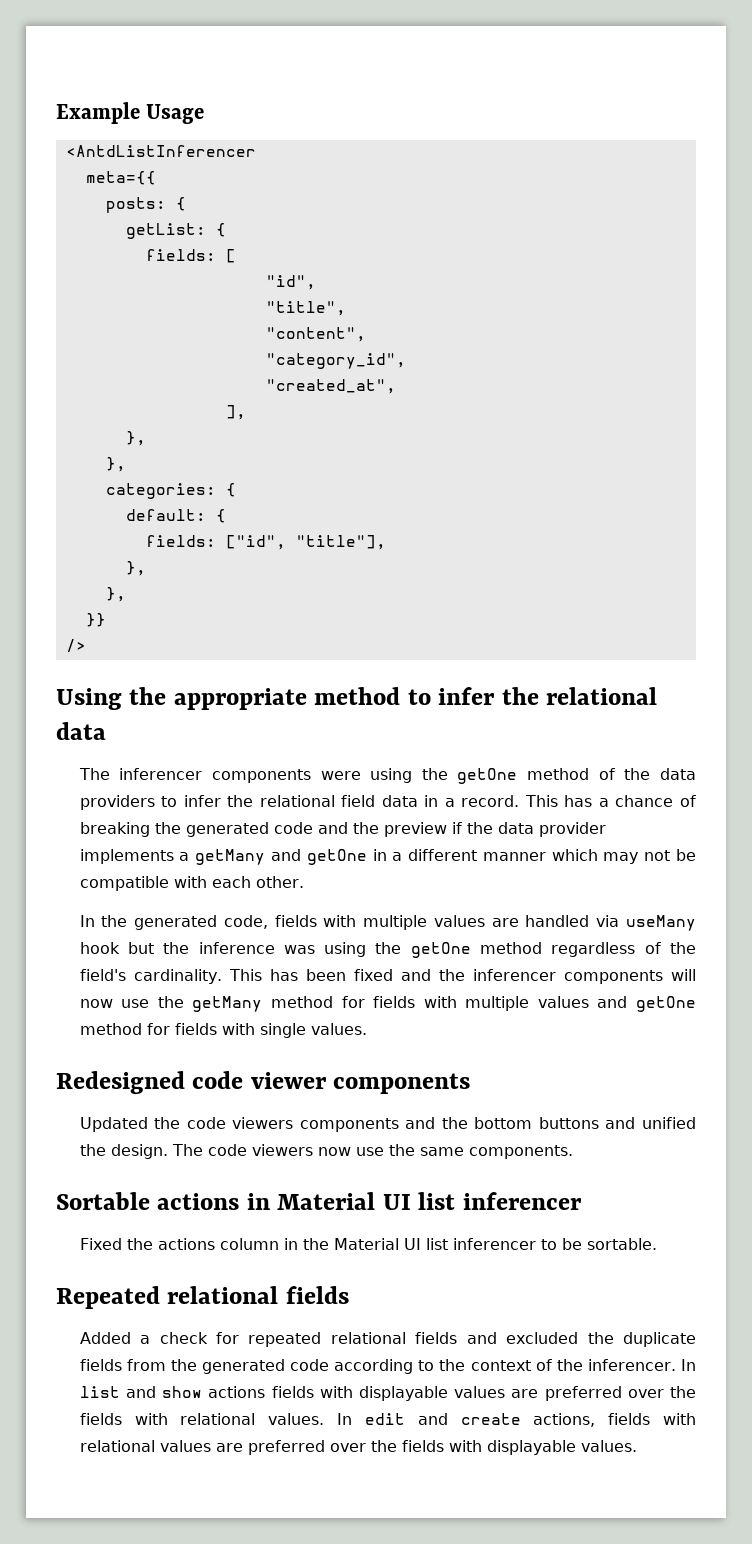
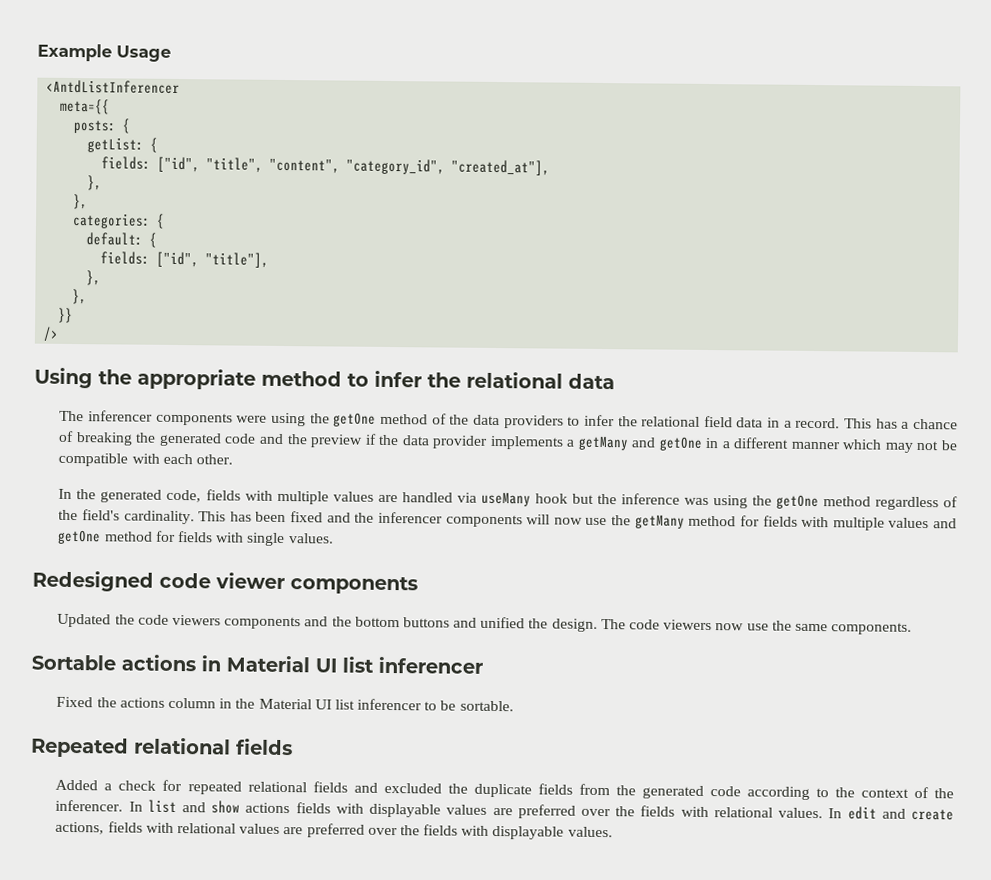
- fields: [
- "id",
- "title",
- "content",
- "category_id",
- "created_at",
- ],
+ fields: ["id", "title", "content", "category_id", "created_at"],

